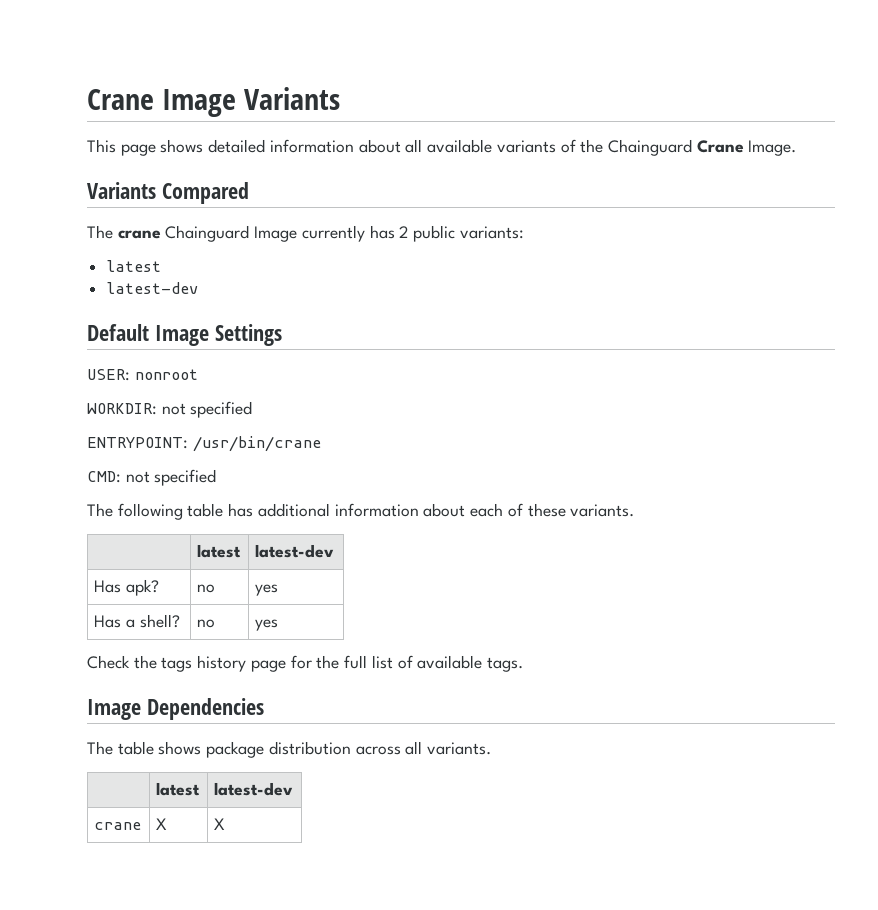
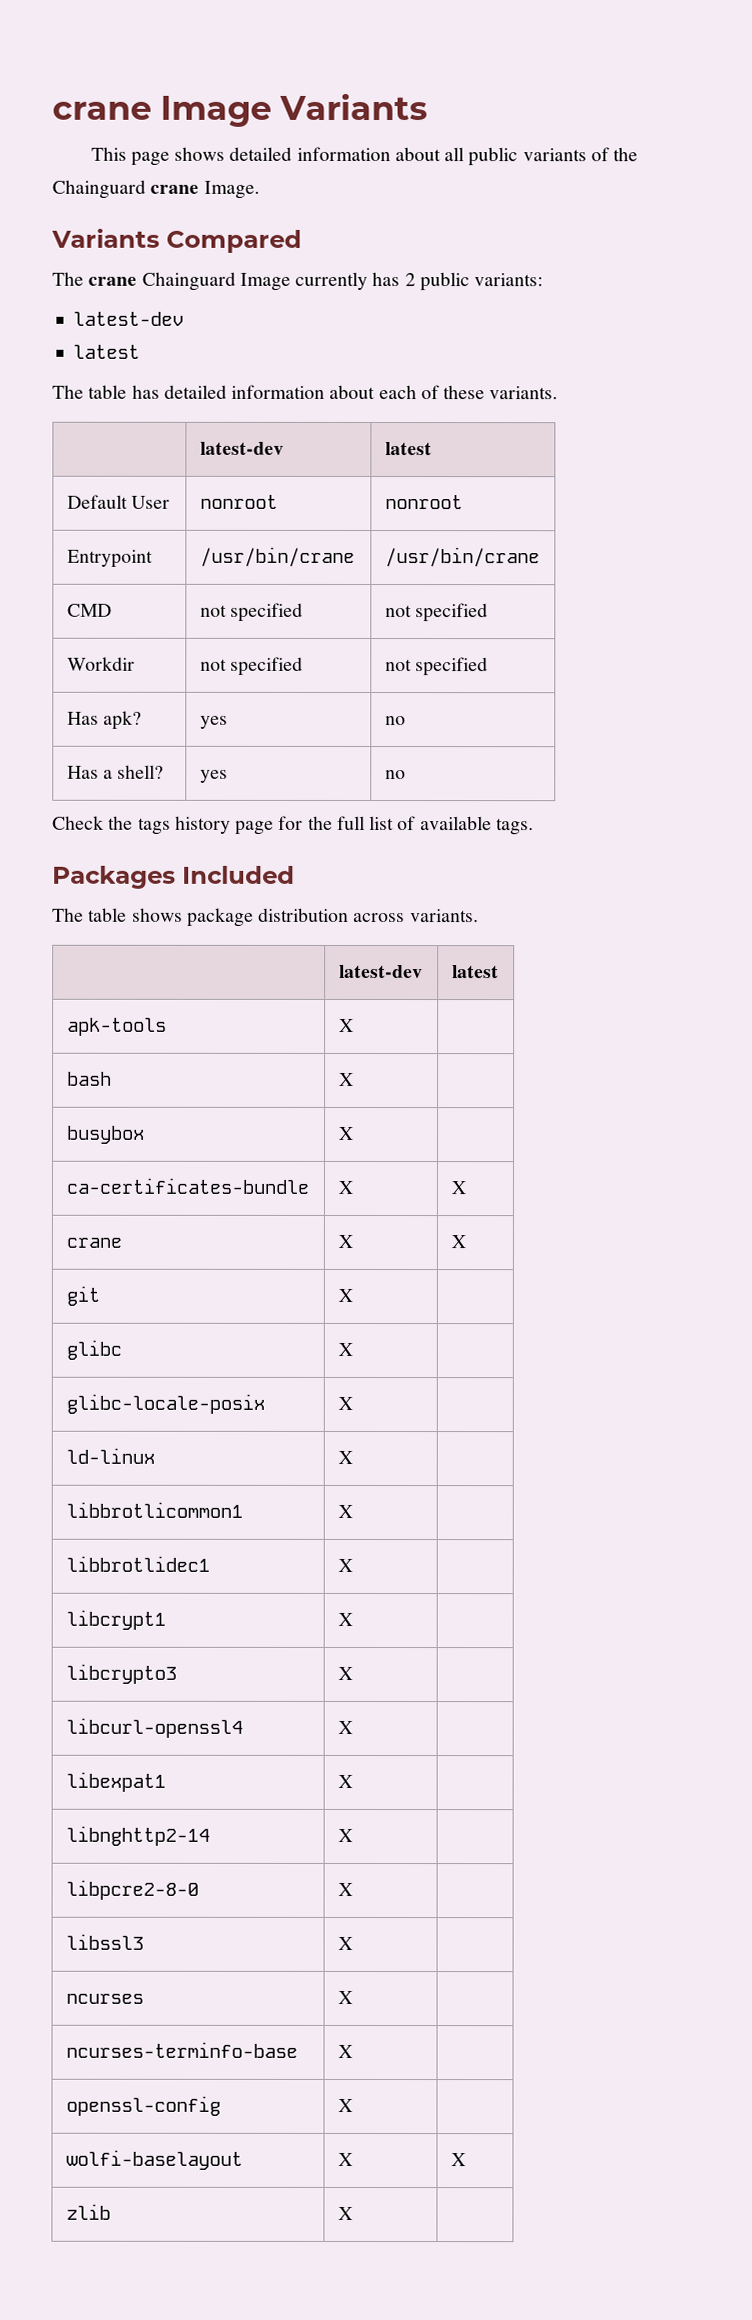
- Crane Image Variants
+ crane Image Variants
- This page shows detailed information about all available variants of the Chainguard Crane Image.
+ This page shows detailed information about all public variants of the Chainguard crane Image.
  The crane Chainguard Image currently has 2 public variants:
+ latest-dev
  latest
- latest-dev
- Default Image Settings
- USER: nonroot
- WORKDIR: not specified
- ENTRYPOINT: /usr/bin/crane
- CMD: not specified
- The following table has additional information about each of these variants.
- | latest | latest-dev
+ The table has detailed information about each of these variants.
+ | latest-dev | latest
+ Default User | nonroot | nonroot
+ Entrypoint | /usr/bin/crane | /usr/bin/crane
+ CMD | not specified | not specified
+ Workdir | not specified | not specified
- Has apk? | no | yes
+ Has apk? | yes | no
- Has a shell? | no | yes
+ Has a shell? | yes | no
- Image Dependencies
+ Packages Included
- The table shows package distribution across all variants.
- | latest | latest-dev
+ The table shows package distribution across variants.
+ | latest-dev | latest
+ apk-tools | X |
+ bash | X |
+ busybox | X |
+ ca-certificates-bundle | X | X
  crane | X | X
+ git | X |
+ glibc | X |
+ glibc-locale-posix | X |
+ ld-linux | X |
+ libbrotlicommon1 | X |
+ libbrotlidec1 | X |
+ libcrypt1 | X |
+ libcrypto3 | X |
+ libcurl-openssl4 | X |
+ libexpat1 | X |
+ libnghttp2-14 | X |
+ libpcre2-8-0 | X |
+ libssl3 | X |
+ ncurses | X |
+ ncurses-terminfo-base | X |
+ openssl-config | X |
+ wolfi-baselayout | X | X
+ zlib | X |

